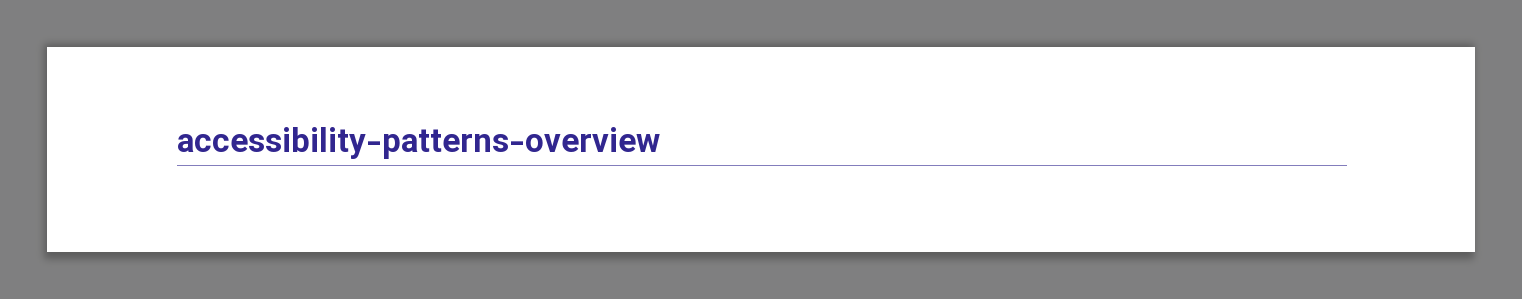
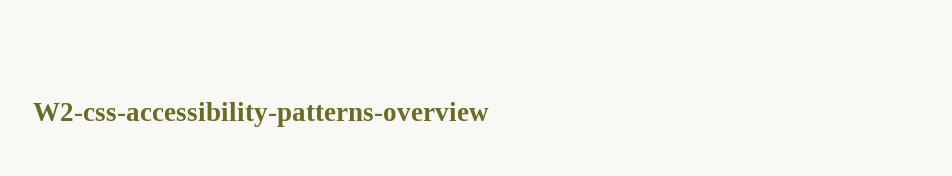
- accessibility-patterns-overview
+ W2-css-accessibility-patterns-overview

